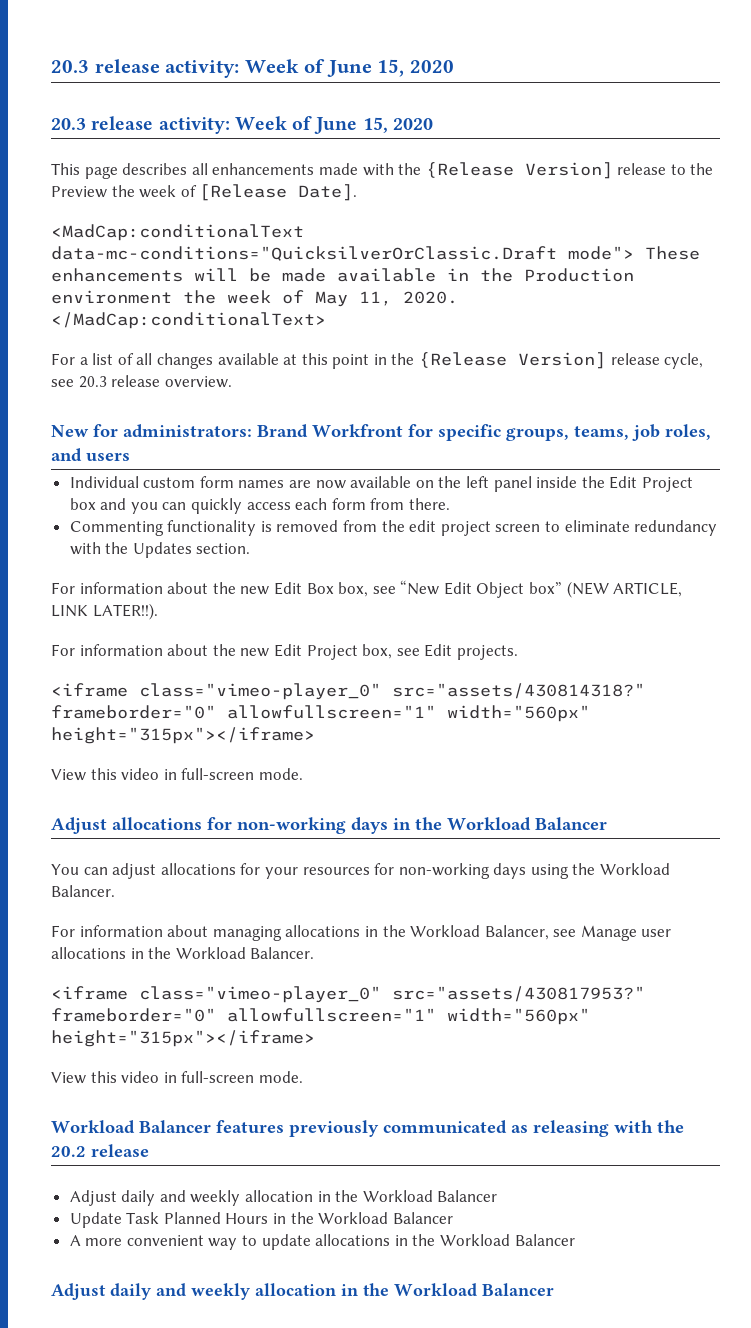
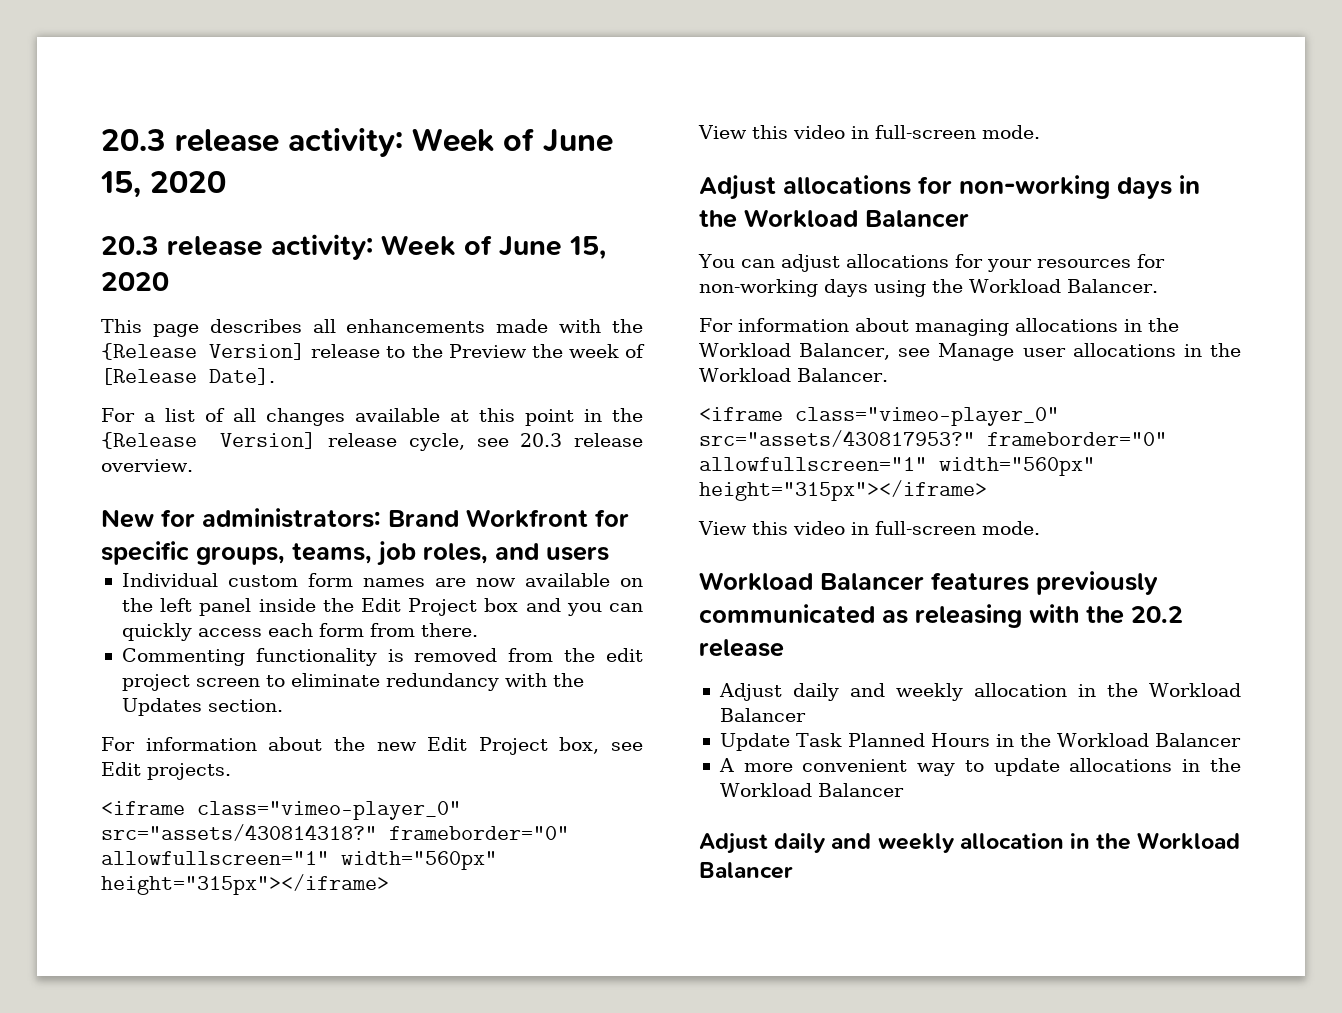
- <MadCap:conditionalText data-mc-conditions="QuicksilverOrClassic.Draft mode"> These enhancements will be made available in the Production environment the week of May 11, 2020. </MadCap:conditionalText>
- For information about the new Edit Box box, see “New Edit Object box” (NEW ARTICLE, LINK LATER!!).

